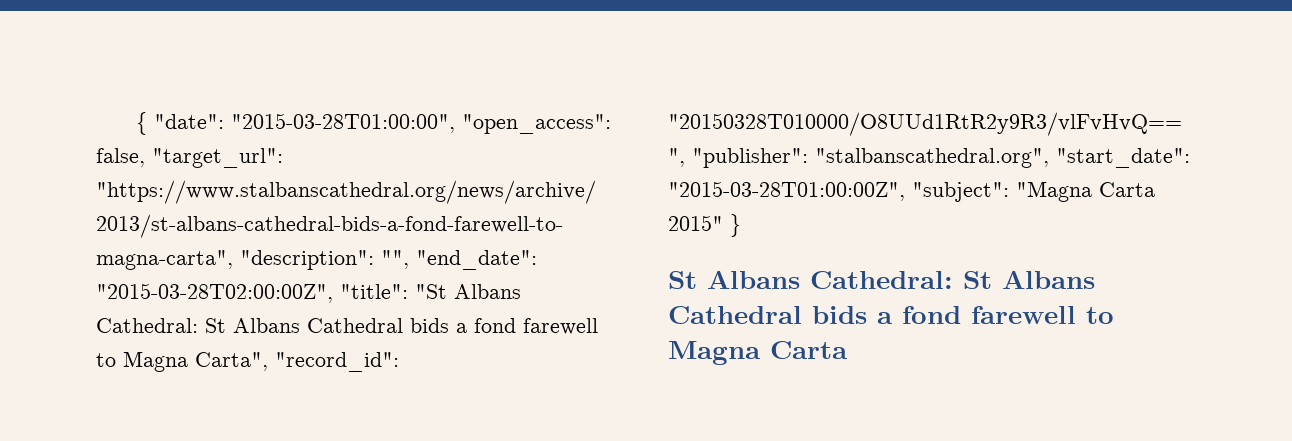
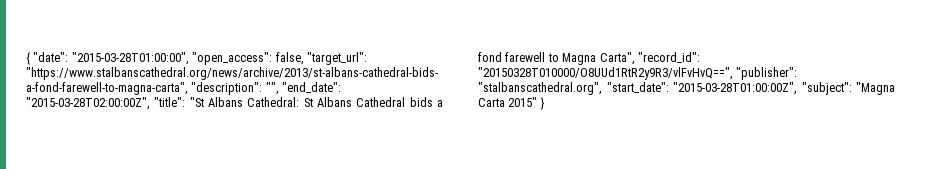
- St Albans Cathedral: St Albans Cathedral bids a fond farewell to Magna Carta

